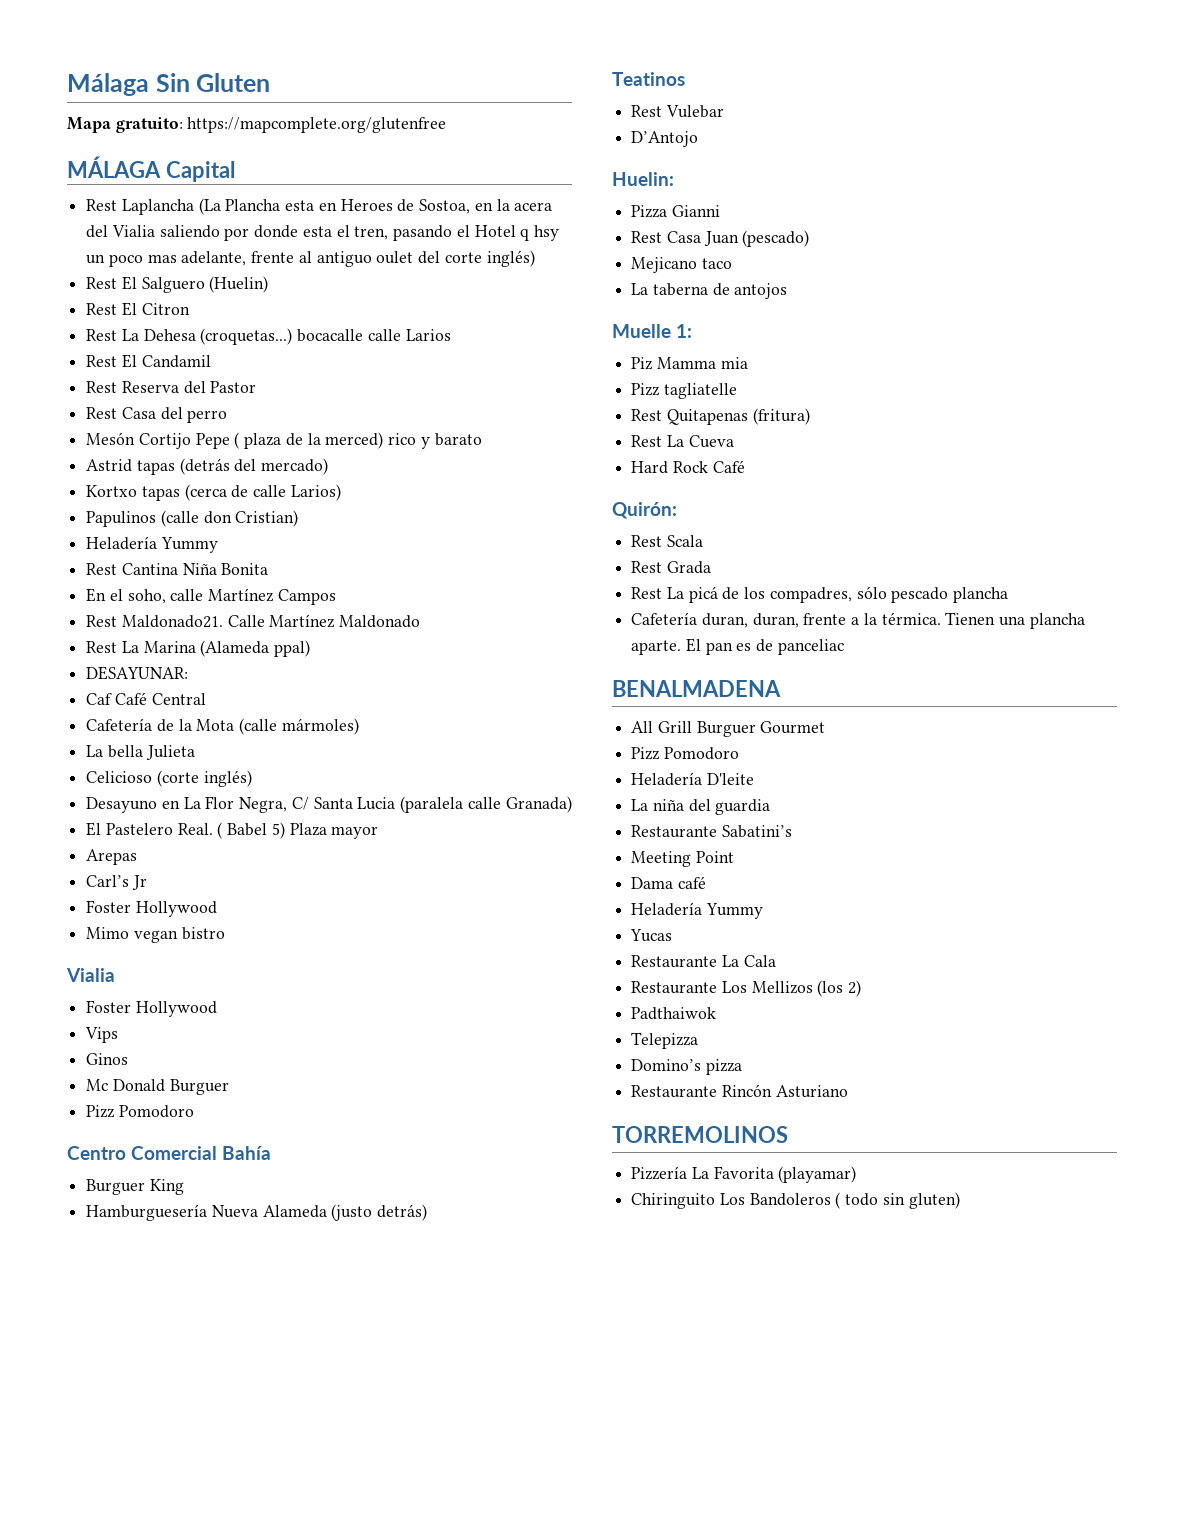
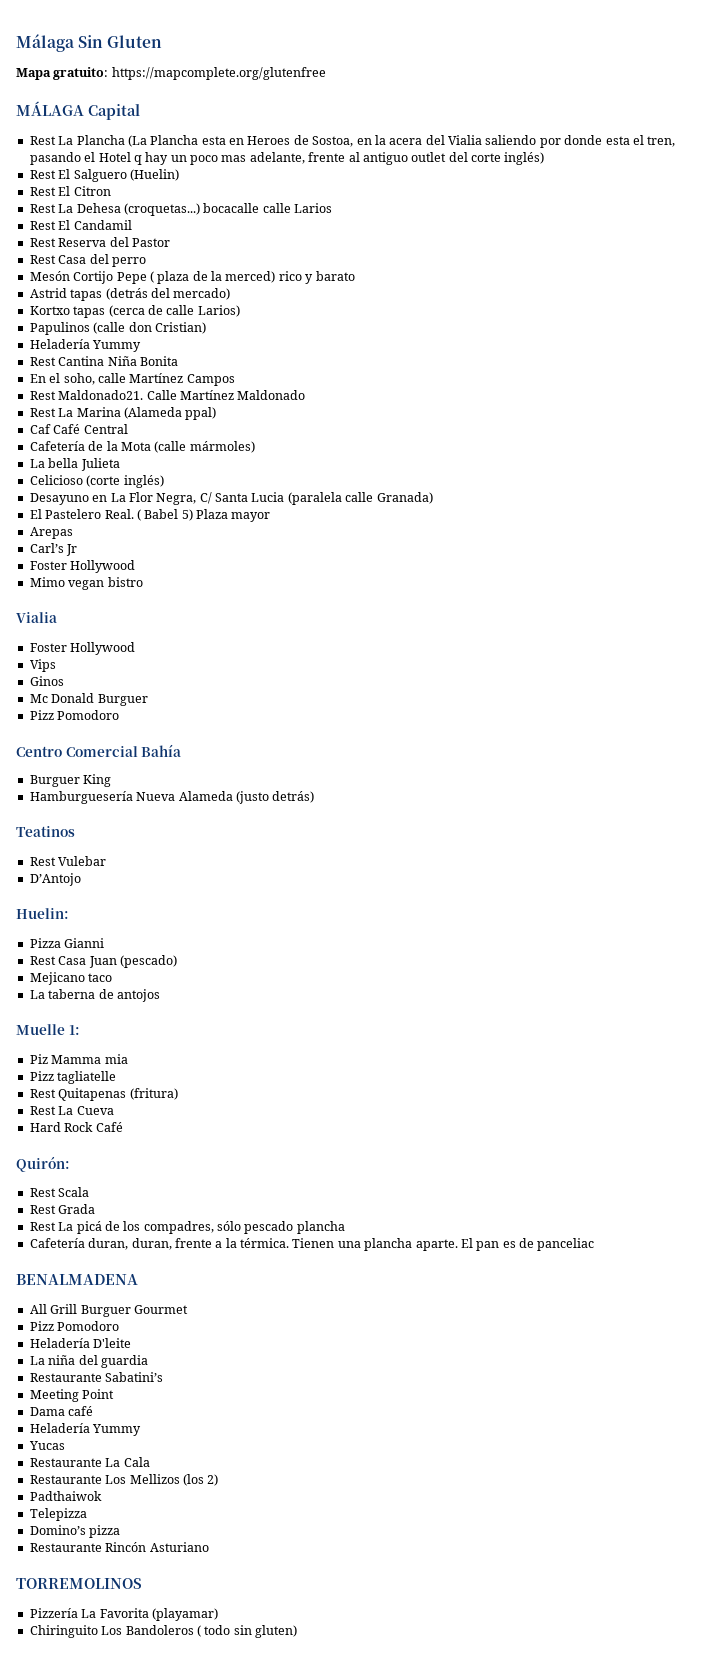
- Rest Laplancha (La Plancha esta en Heroes de Sostoa, en la acera del Vialia saliendo por donde esta el tren, pasando el Hotel q hsy un poco mas adelante, frente al antiguo oulet del corte inglés)
+ Rest La Plancha (La Plancha esta en Heroes de Sostoa, en la acera del Vialia saliendo por donde esta el tren, pasando el Hotel q hay un poco mas adelante, frente al antiguo outlet del corte inglés)
- DESAYUNAR:

